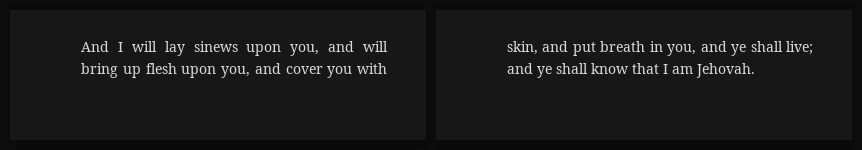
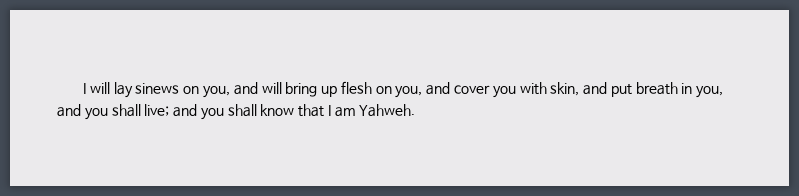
- And I will lay sinews upon you, and will bring up flesh upon you, and cover you with skin, and put breath in you, and ye shall live; and ye shall know that I am Jehovah.
+ I will lay sinews on you, and will bring up flesh on you, and cover you with skin, and put breath in you, and you shall live; and you shall know that I am Yahweh.

